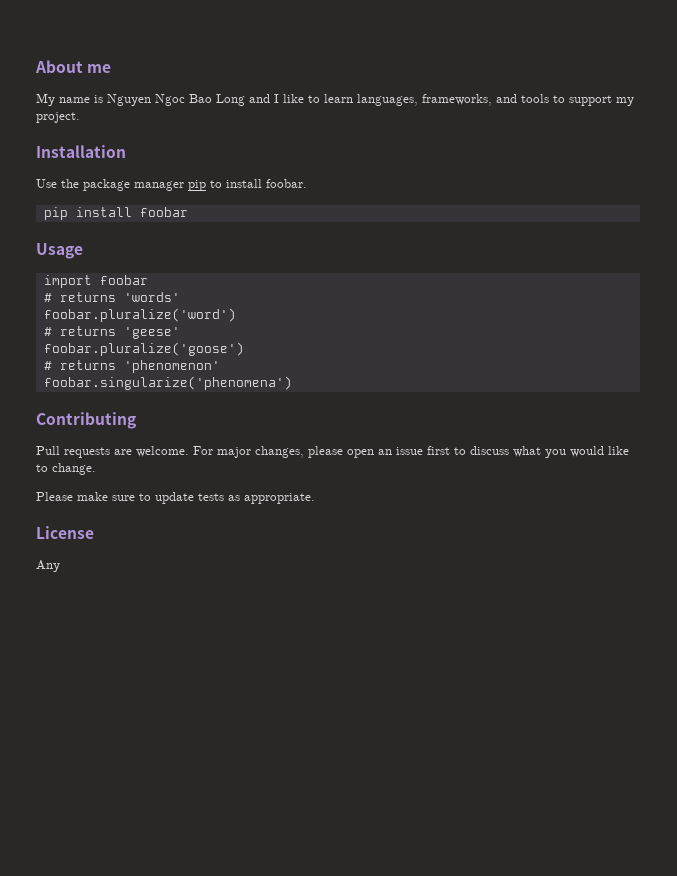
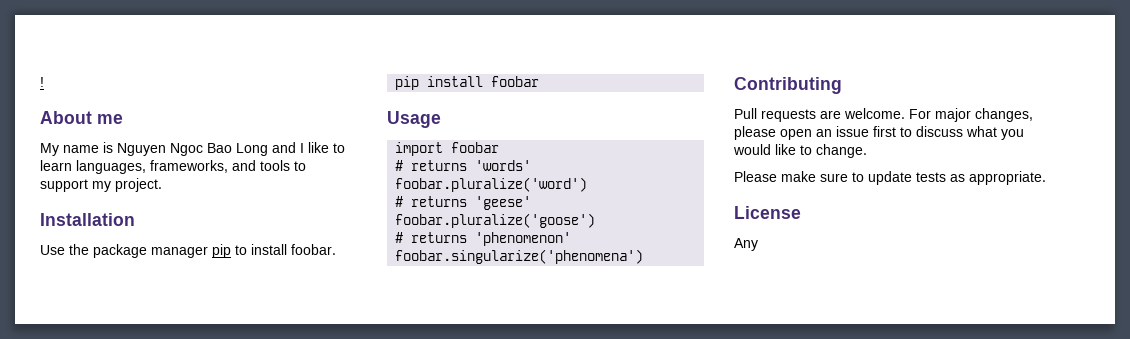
+ !

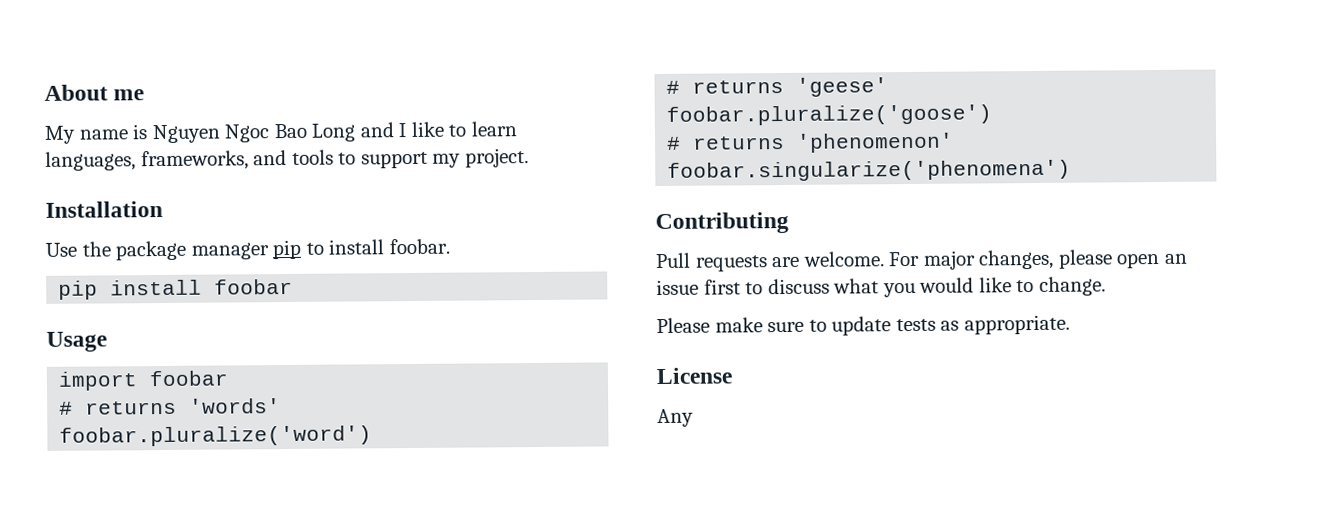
- !

